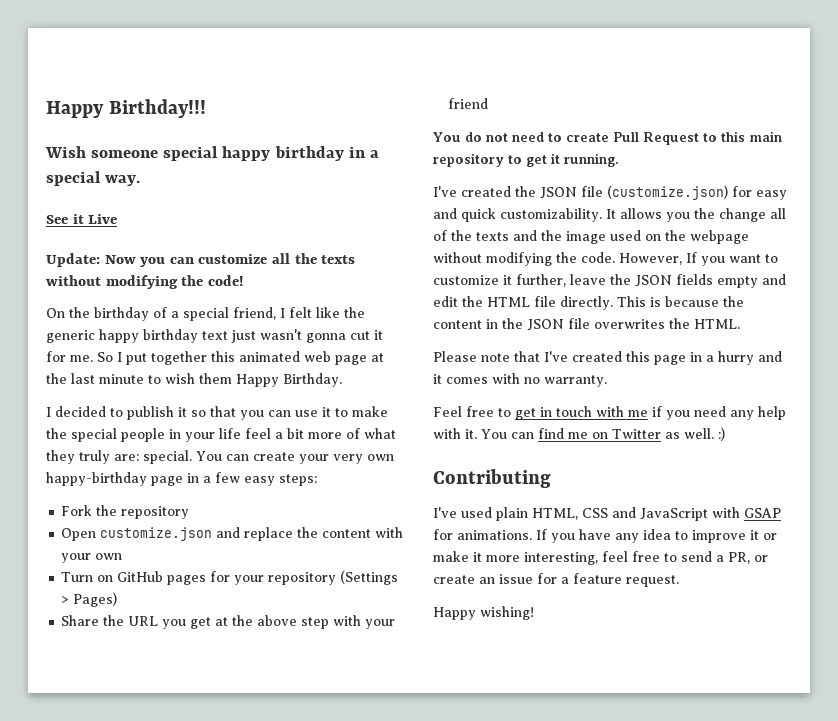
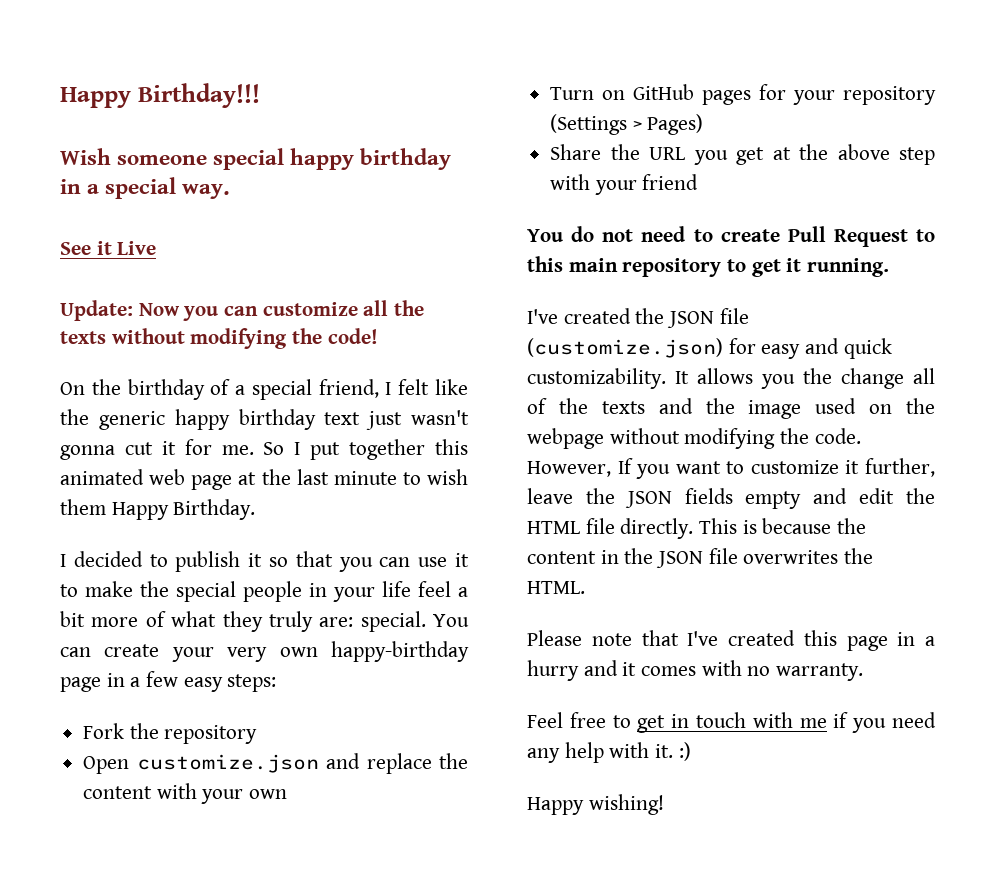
- Feel free to get in touch with me if you need any help with it. You can find me on Twitter as well. :)
- Contributing
- I've used plain HTML, CSS and JavaScript with GSAP for animations. If you have any idea to improve it or make it more interesting, feel free to send a PR, or create an issue for a feature request.
+ Feel free to get in touch with me if you need any help with it. :)

